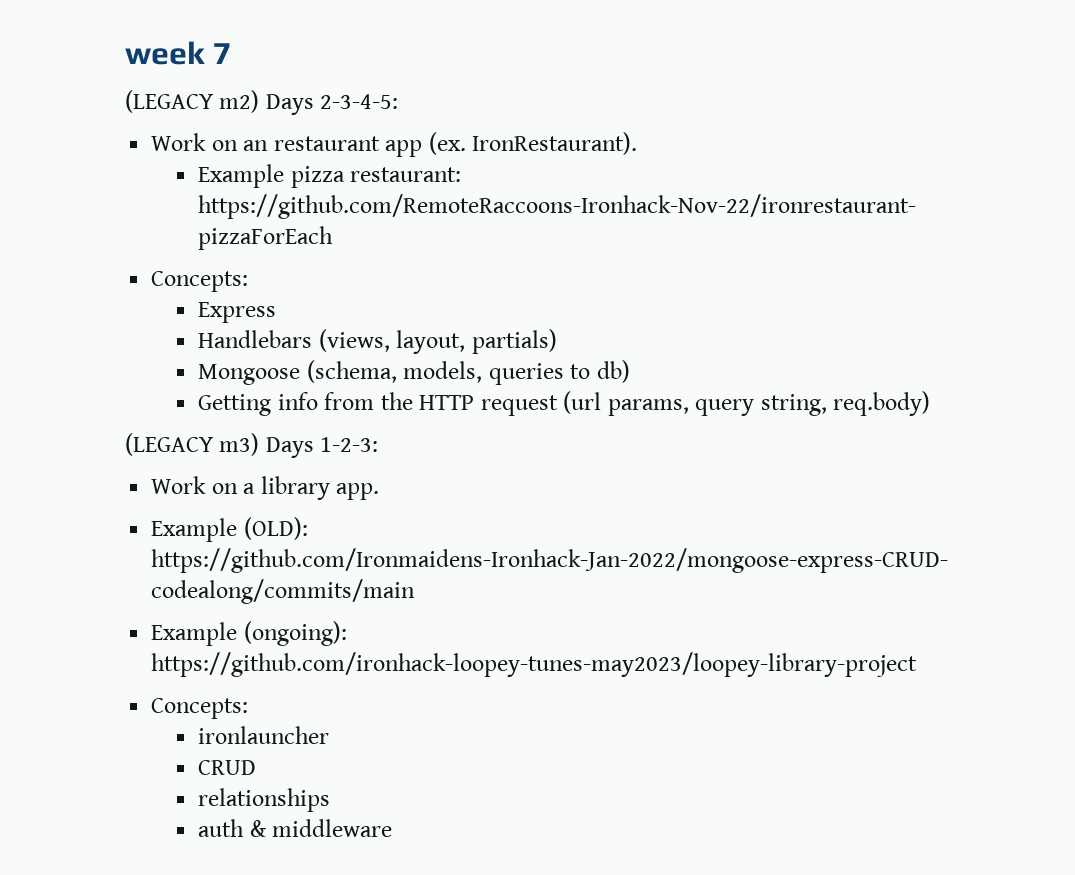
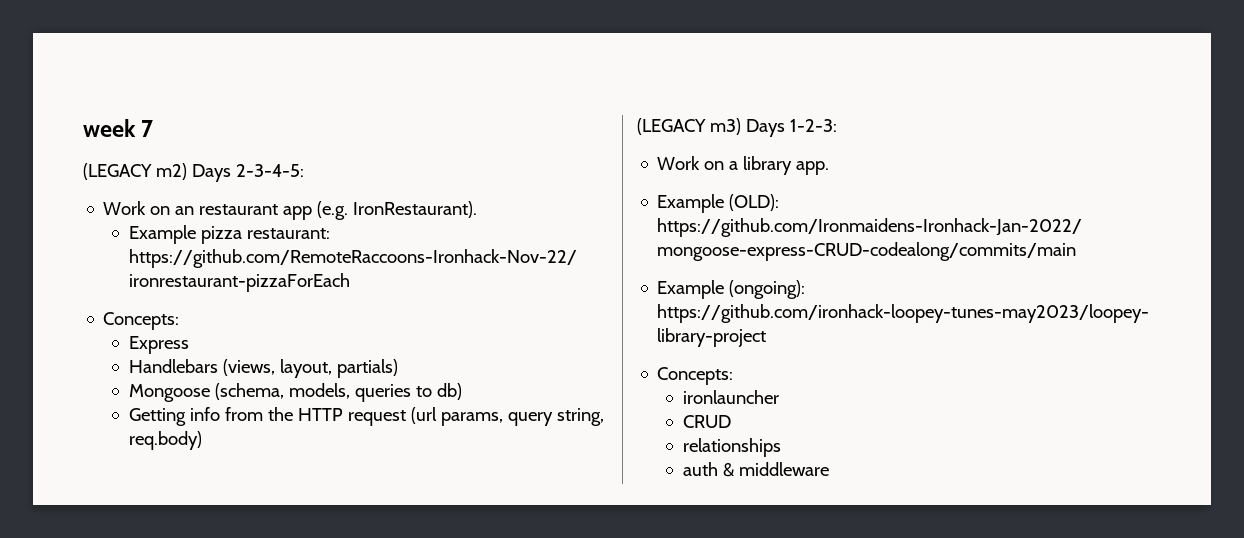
- Work on an restaurant app (ex. IronRestaurant).
+ Work on an restaurant app (e.g. IronRestaurant).

